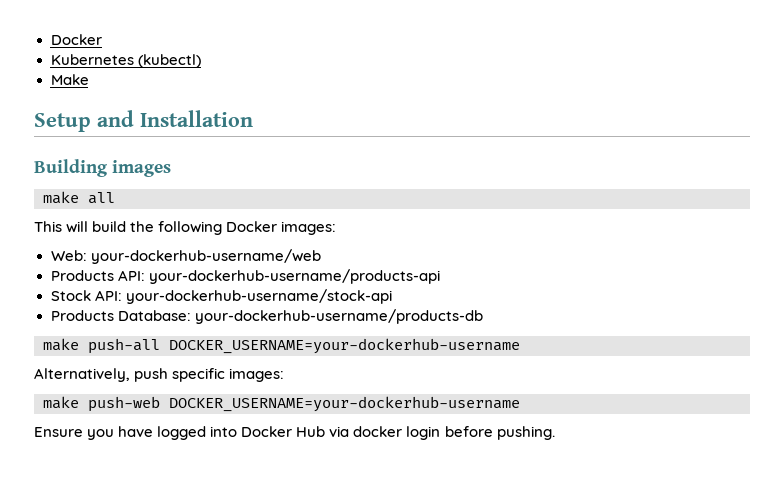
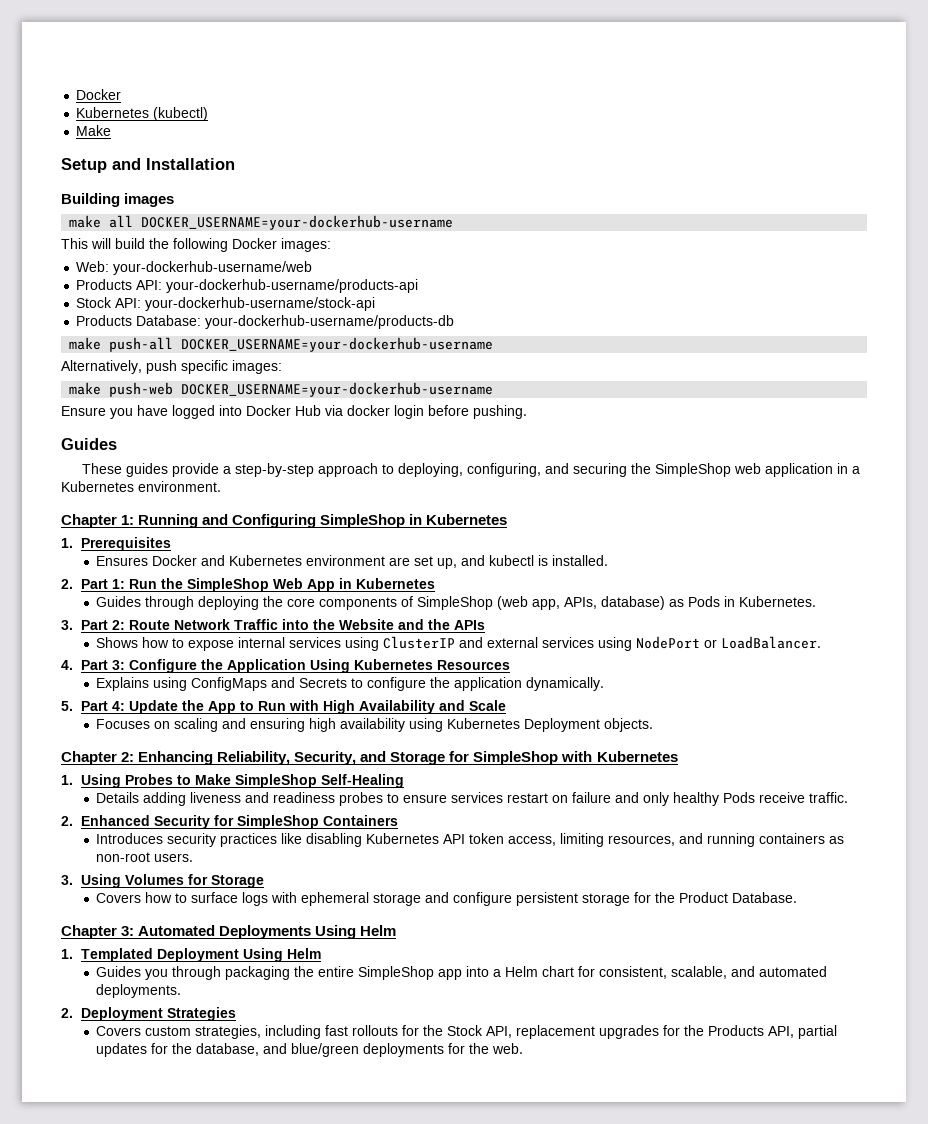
- make all
+ make all DOCKER_USERNAME=your-dockerhub-username
  Ensure you have logged into Docker Hub via docker login before pushing.
+ Guides
+ These guides provide a step-by-step approach to deploying, configuring, and securing the SimpleShop web application in a Kubernetes environment.
+ Chapter 1: Running and Configuring SimpleShop in Kubernetes
+ 1. Prerequisites
+ Ensures Docker and Kubernetes environment are set up, and kubectl is installed.
+ 2. Part 1: Run the SimpleShop Web App in Kubernetes
+ Guides through deploying the core components of SimpleShop (web app, APIs, database) as Pods in Kubernetes.
+ 3. Part 2: Route Network Traffic into the Website and the APIs
+ Shows how to expose internal services using ClusterIP and external services using NodePort or LoadBalancer.
+ 4. Part 3: Configure the Application Using Kubernetes Resources
+ Explains using ConfigMaps and Secrets to configure the application dynamically.
+ 5. Part 4: Update the App to Run with High Availability and Scale
+ Focuses on scaling and ensuring high availability using Kubernetes Deployment objects.
+ Chapter 2: Enhancing Reliability, Security, and Storage for SimpleShop with Kubernetes
+ 1. Using Probes to Make SimpleShop Self-Healing
+ Details adding liveness and readiness probes to ensure services restart on failure and only healthy Pods receive traffic.
+ 2. Enhanced Security for SimpleShop Containers
+ Introduces security practices like disabling Kubernetes API token access, limiting resources, and running containers as non-root users.
+ 3. Using Volumes for Storage
+ Covers how to surface logs with ephemeral storage and configure persistent storage for the Product Database.
+ Chapter 3: Automated Deployments Using Helm
+ 1. Templated Deployment Using Helm
+ Guides you through packaging the entire SimpleShop app into a Helm chart for consistent, scalable, and automated deployments.
+ 2. Deployment Strategies
+ Covers custom strategies, including fast rollouts for the Stock API, replacement upgrades for the Products API, partial updates for the database, and blue/green deployments for the web.

